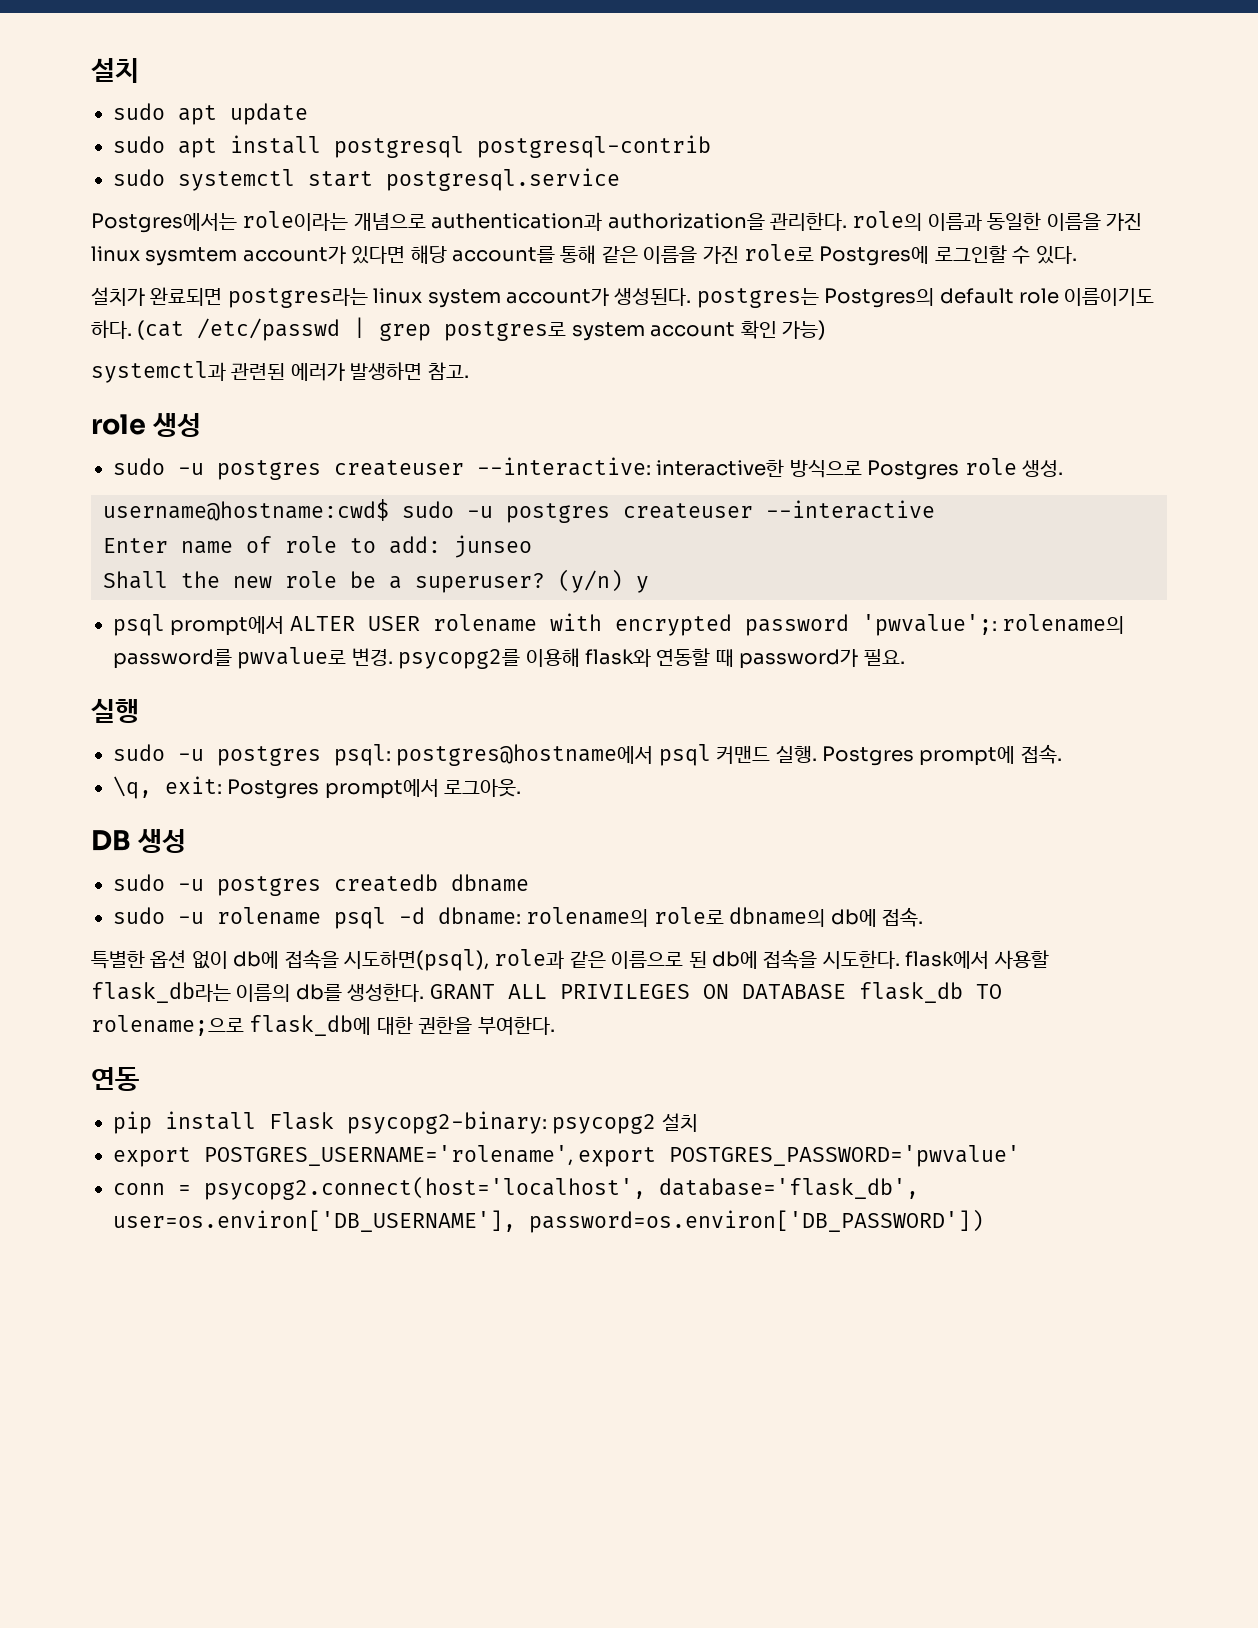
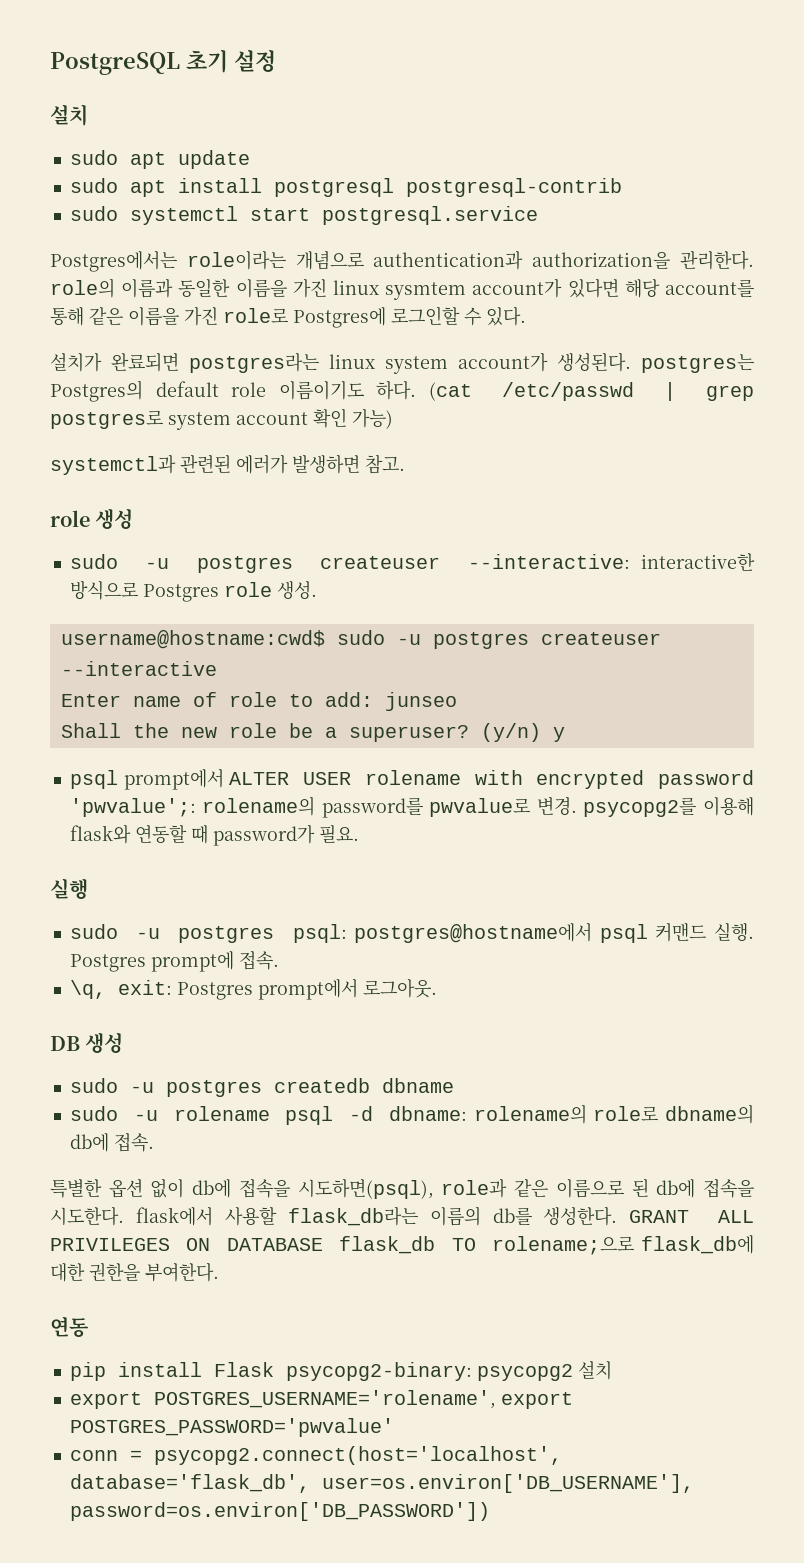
+ PostgreSQL 초기 설정

